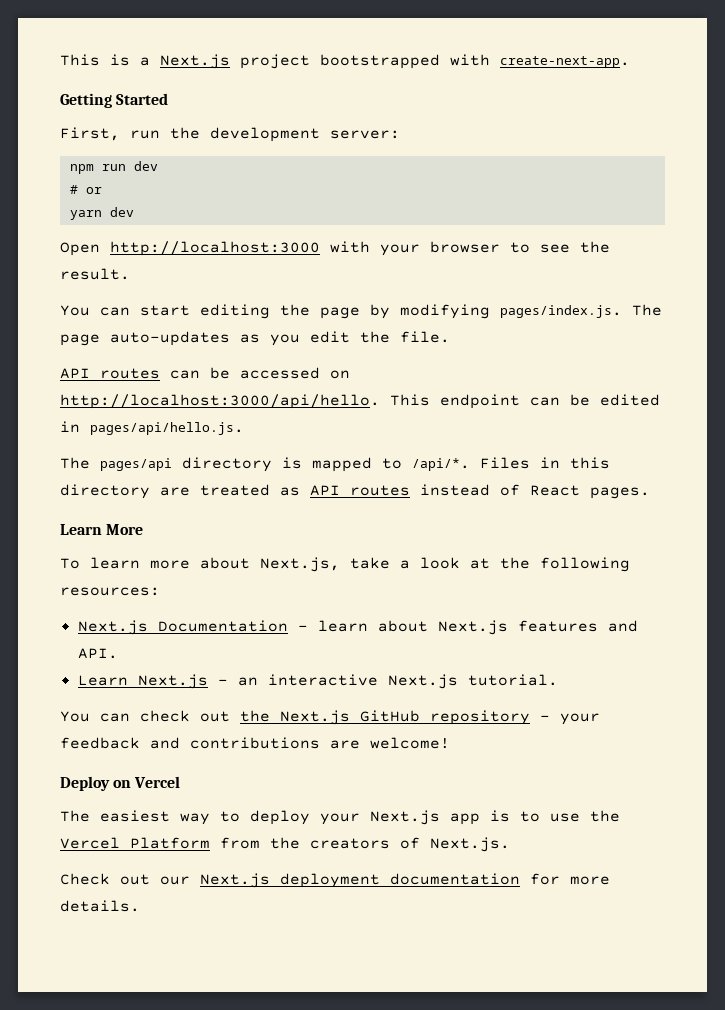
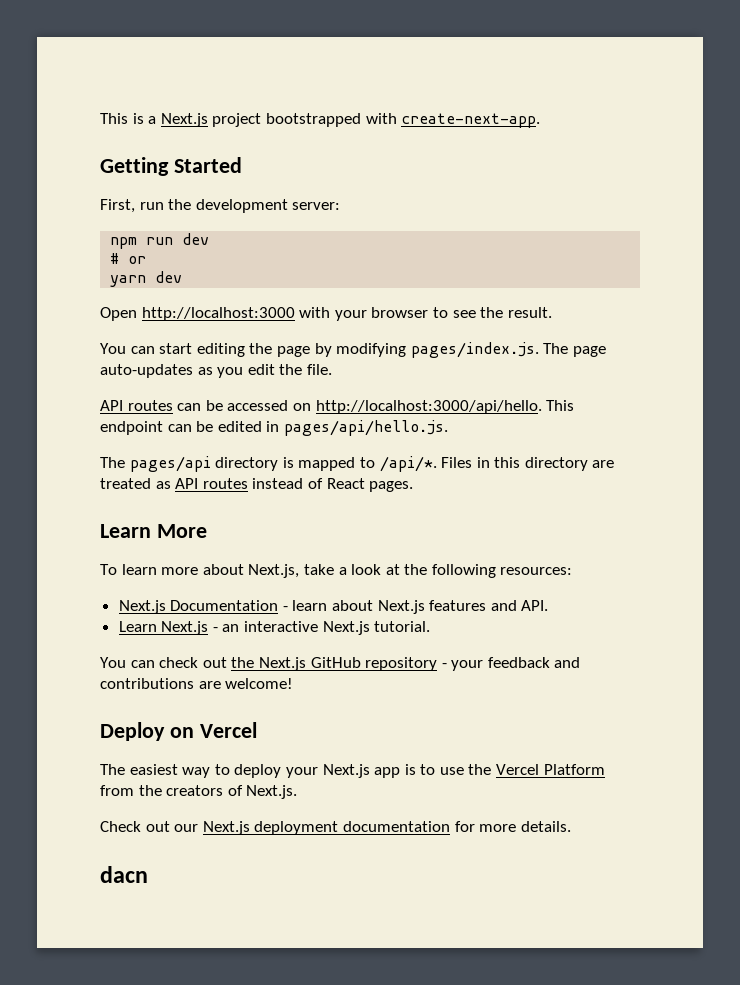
+ dacn

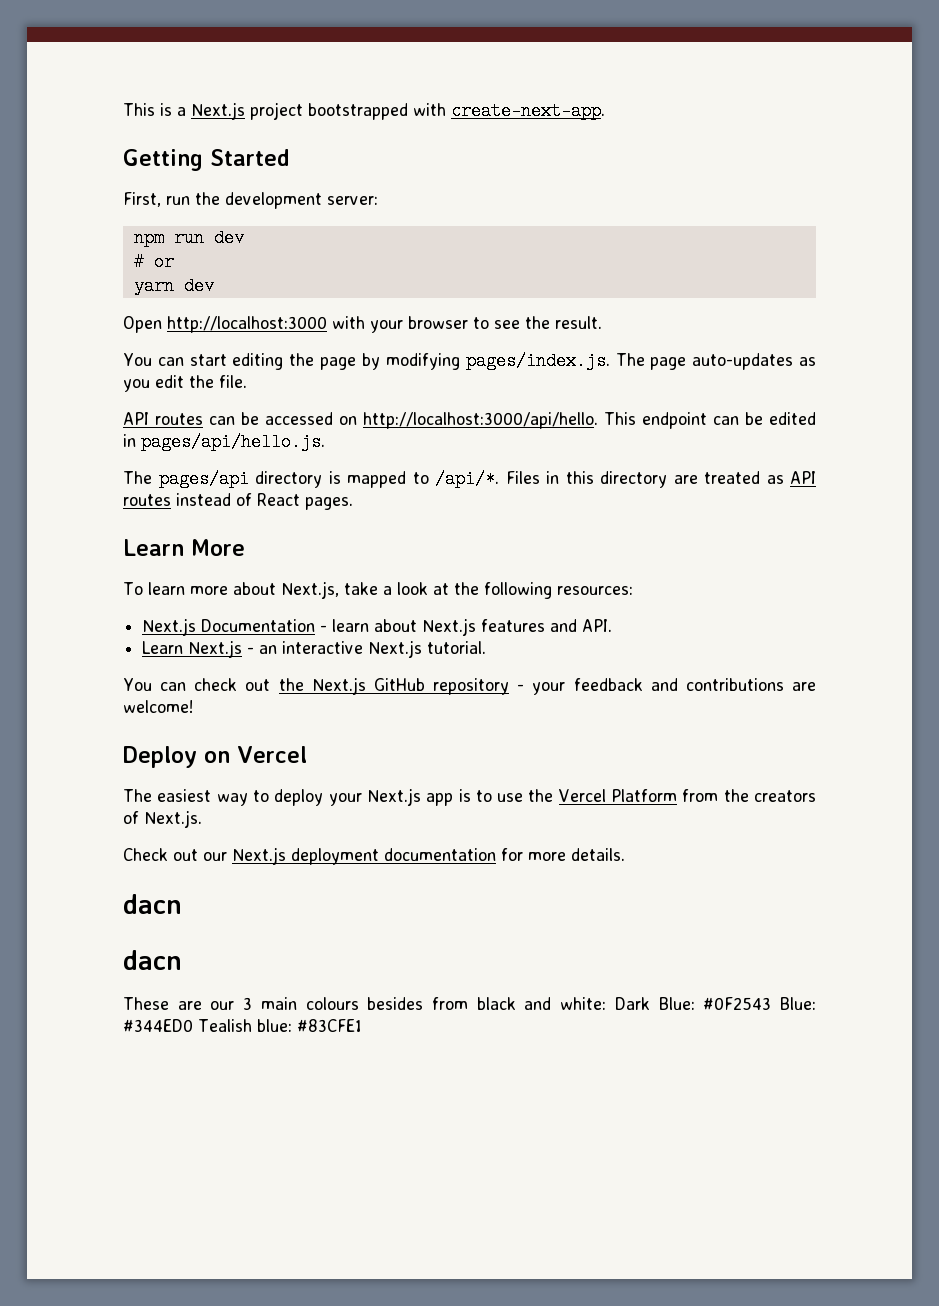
  Check out our Next.js deployment documentation for more details.
  dacn
+ dacn
+ These are our 3 main colours besides from black and white: Dark Blue: #0F2543 Blue: #344ED0 Tealish blue: #83CFE1

